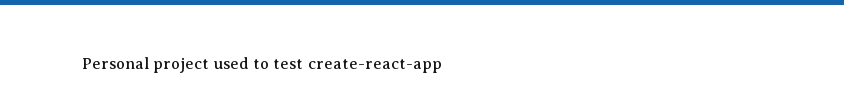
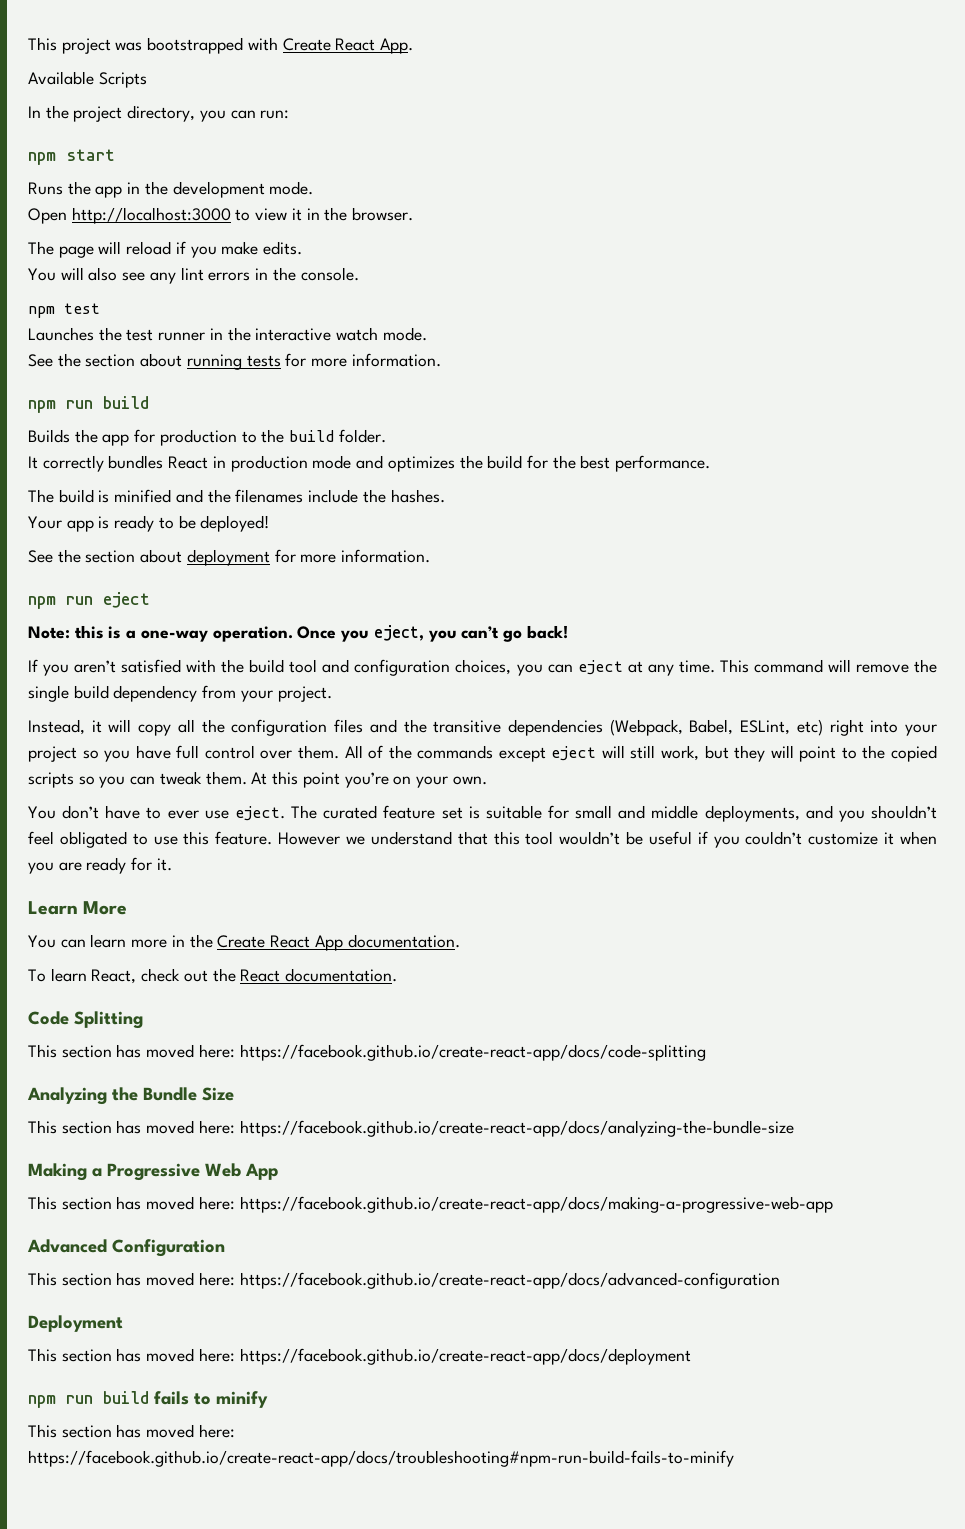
- Personal project used to test create-react-app
+ This project was bootstrapped with Create React App.
+ Available Scripts
+ In the project directory, you can run:
+ npm start
+ Runs the app in the development mode.
+ Open http://localhost:3000 to view it in the browser.
+ The page will reload if you make edits.
+ You will also see any lint errors in the console.
+ npm test
+ Launches the test runner in the interactive watch mode.
+ See the section about running tests for more information.
+ npm run build
+ Builds the app for production to the build folder.
+ It correctly bundles React in production mode and optimizes the build for the best performance.
+ The build is minified and the filenames include the hashes.
+ Your app is ready to be deployed!
+ See the section about deployment for more information.
+ npm run eject
+ Note: this is a one-way operation. Once you eject, you can’t go back!
+ If you aren’t satisfied with the build tool and configuration choices, you can eject at any time. This command will remove the single build dependency from your project.
+ Instead, it will copy all the configuration files and the transitive dependencies (Webpack, Babel, ESLint, etc) right into your project so you have full control over them. All of the commands except eject will still work, but they will point to the copied scripts so you can tweak them. At this point you’re on your own.
+ You don’t have to ever use eject. The curated feature set is suitable for small and middle deployments, and you shouldn’t feel obligated to use this feature. However we understand that this tool wouldn’t be useful if you couldn’t customize it when you are ready for it.
+ Learn More
+ You can learn more in the Create React App documentation.
+ To learn React, check out the React documentation.
+ Code Splitting
+ This section has moved here: https://facebook.github.io/create-react-app/docs/code-splitting
+ Analyzing the Bundle Size
+ This section has moved here: https://facebook.github.io/create-react-app/docs/analyzing-the-bundle-size
+ Making a Progressive Web App
+ This section has moved here: https://facebook.github.io/create-react-app/docs/making-a-progressive-web-app
+ Advanced Configuration
+ This section has moved here: https://facebook.github.io/create-react-app/docs/advanced-configuration
+ Deployment
+ This section has moved here: https://facebook.github.io/create-react-app/docs/deployment
+ npm run build fails to minify
+ This section has moved here: https://facebook.github.io/create-react-app/docs/troubleshooting#npm-run-build-fails-to-minify

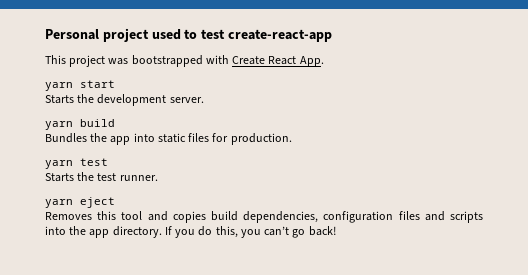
+ Personal project used to test create-react-app
- Available Scripts
- In the project directory, you can run:
- npm start
- Runs the app in the development mode.
- Open http://localhost:3000 to view it in the browser.
- The page will reload if you make edits.
- You will also see any lint errors in the console.
- npm test
+ yarn start
+ Starts the development server.
+ yarn build
+ Bundles the app into static files for production.
+ yarn test
- Launches the test runner in the interactive watch mode.
- See the section about running tests for more information.
- npm run build
- Builds the app for production to the build folder.
- It correctly bundles React in production mode and optimizes the build for the best performance.
- The build is minified and the filenames include the hashes.
- Your app is ready to be deployed!
- See the section about deployment for more information.
- npm run eject
- Note: this is a one-way operation. Once you eject, you can’t go back!
- If you aren’t satisfied with the build tool and configuration choices, you can eject at any time. This command will remove the single build dependency from your project.
- Instead, it will copy all the configuration files and the transitive dependencies (Webpack, Babel, ESLint, etc) right into your project so you have full control over them. All of the commands except eject will still work, but they will point to the copied scripts so you can tweak them. At this point you’re on your own.
- You don’t have to ever use eject. The curated feature set is suitable for small and middle deployments, and you shouldn’t feel obligated to use this feature. However we understand that this tool wouldn’t be useful if you couldn’t customize it when you are ready for it.
- Learn More
- You can learn more in the Create React App documentation.
- To learn React, check out the React documentation.
- Code Splitting
- This section has moved here: https://facebook.github.io/create-react-app/docs/code-splitting
- Analyzing the Bundle Size
- This section has moved here: https://facebook.github.io/create-react-app/docs/analyzing-the-bundle-size
- Making a Progressive Web App
- This section has moved here: https://facebook.github.io/create-react-app/docs/making-a-progressive-web-app
- Advanced Configuration
- This section has moved here: https://facebook.github.io/create-react-app/docs/advanced-configuration
- Deployment
- This section has moved here: https://facebook.github.io/create-react-app/docs/deployment
- npm run build fails to minify
- This section has moved here: https://facebook.github.io/create-react-app/docs/troubleshooting#npm-run-build-fails-to-minify
+ Starts the test runner.
+ yarn eject
+ Removes this tool and copies build dependencies, configuration files and scripts into the app directory. If you do this, you can’t go back!

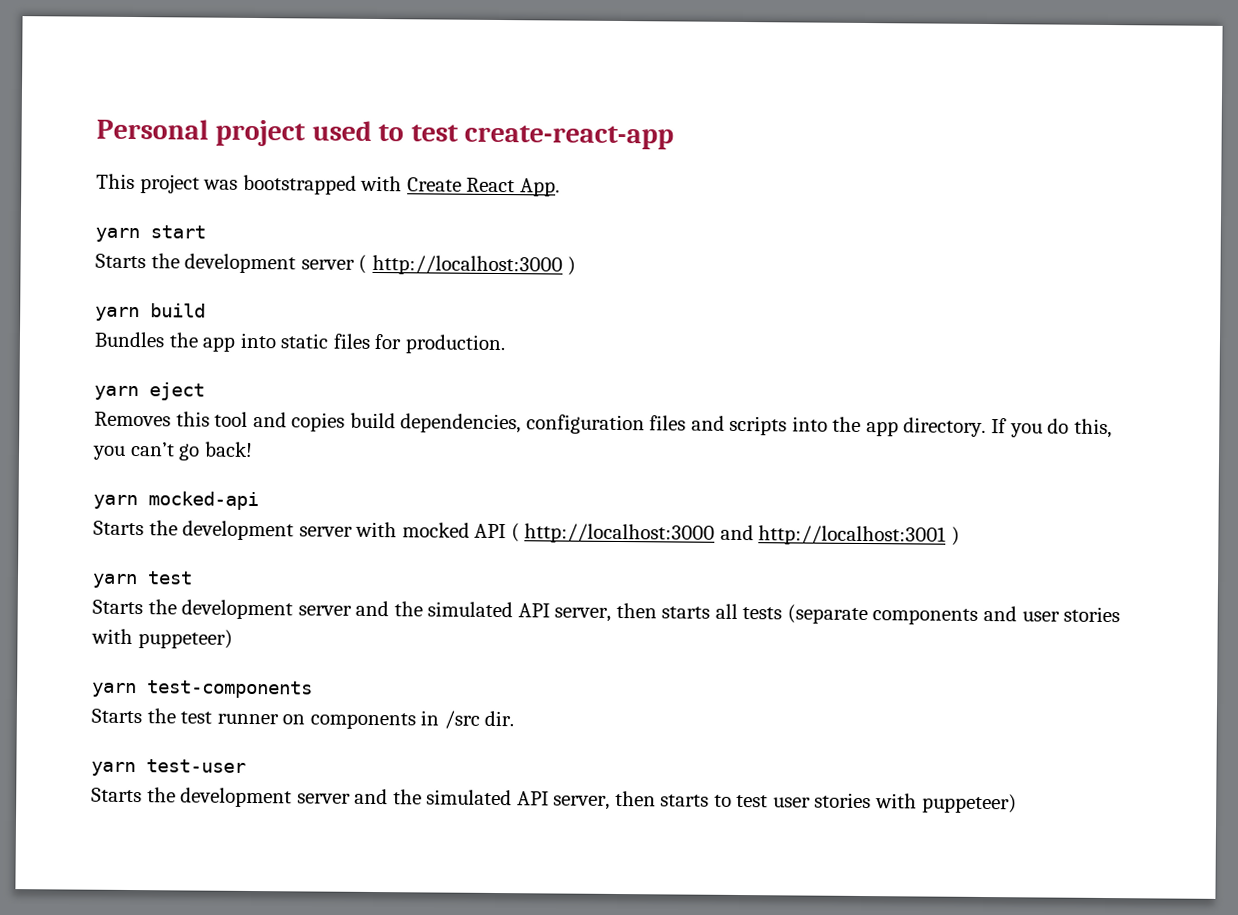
- Starts the development server.
+ Starts the development server ( http://localhost:3000 )
- yarn test
- Starts the test runner.
+ yarn mocked-api
+ Starts the development server with mocked API ( http://localhost:3000 and http://localhost:3001 )
+ yarn test
+ Starts the development server and the simulated API server, then starts all tests (separate components and user stories with puppeteer)
+ yarn test-components
+ Starts the test runner on components in /src dir.
+ yarn test-user
+ Starts the development server and the simulated API server, then starts to test user stories with puppeteer)

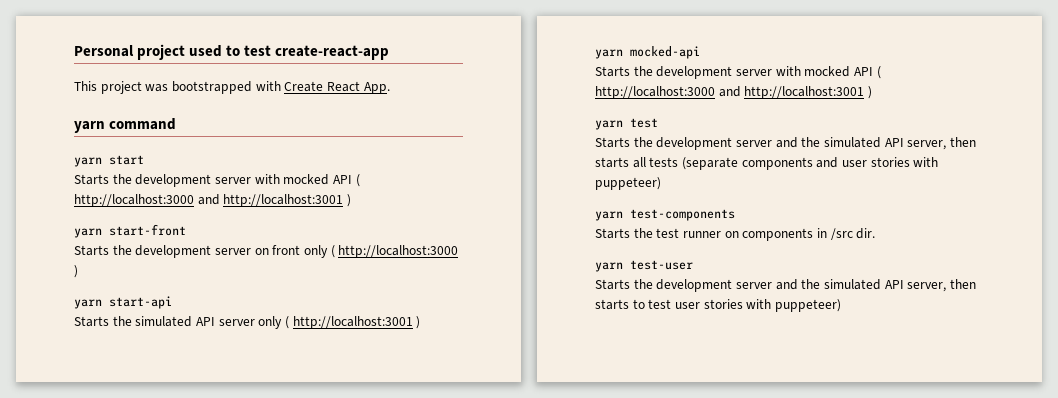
+ yarn command
  yarn start
- Starts the development server ( http://localhost:3000 )
- yarn build
- Bundles the app into static files for production.
- yarn eject
- Removes this tool and copies build dependencies, configuration files and scripts into the app directory. If you do this, you can’t go back!
+ Starts the development server with mocked API ( http://localhost:3000 and http://localhost:3001 )
+ yarn start-front
+ Starts the development server on front only ( http://localhost:3000 )
+ yarn start-api
+ Starts the simulated API server only ( http://localhost:3001 )

